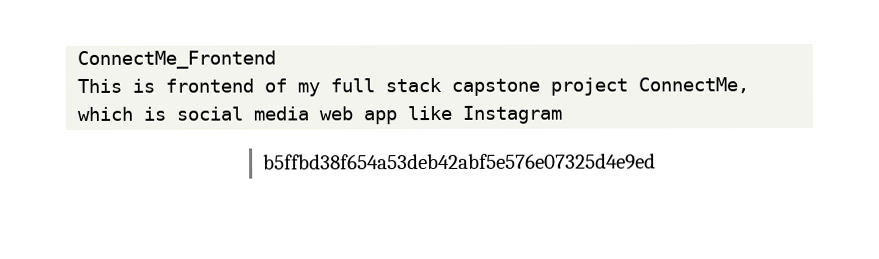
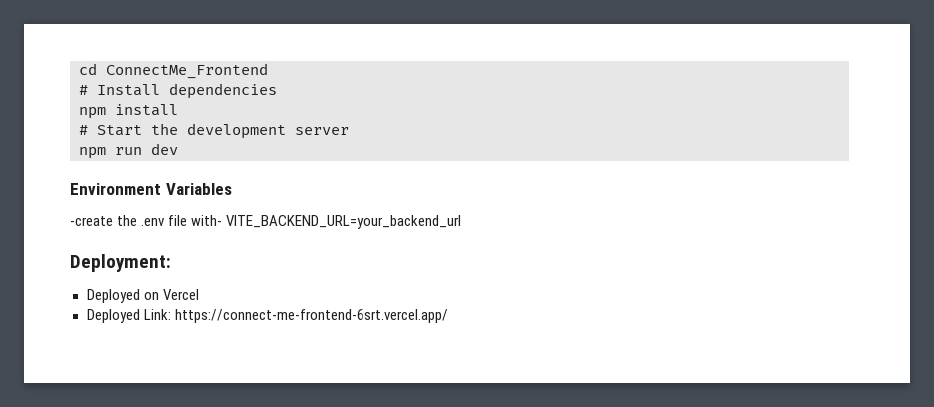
- ConnectMe_Frontend
+ cd ConnectMe_Frontend
- This is frontend of my full stack capstone project ConnectMe, which is social media web app like Instagram
- b5ffbd38f654a53deb42abf5e576e07325d4e9ed
+ # Install dependencies
+ npm install
+ # Start the development server
+ npm run dev
+ Environment Variables
+ -create the .env file with- VITE_BACKEND_URL=your_backend_url
+ Deployment:
+ Deployed on Vercel
+ Deployed Link: https://connect-me-frontend-6srt.vercel.app/

